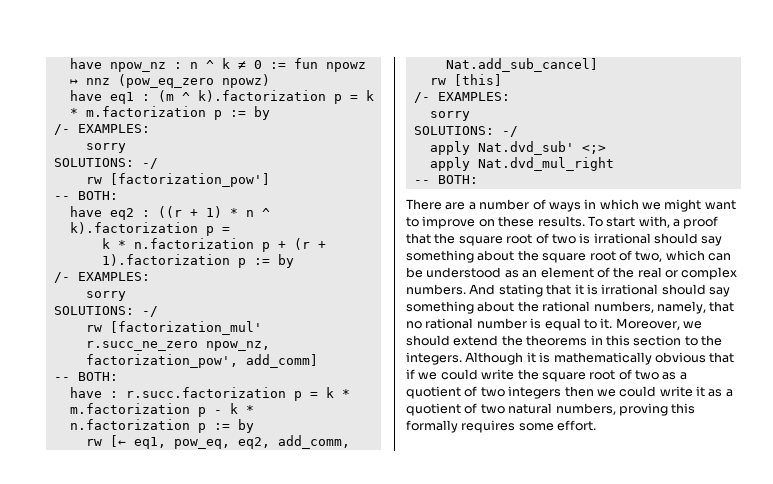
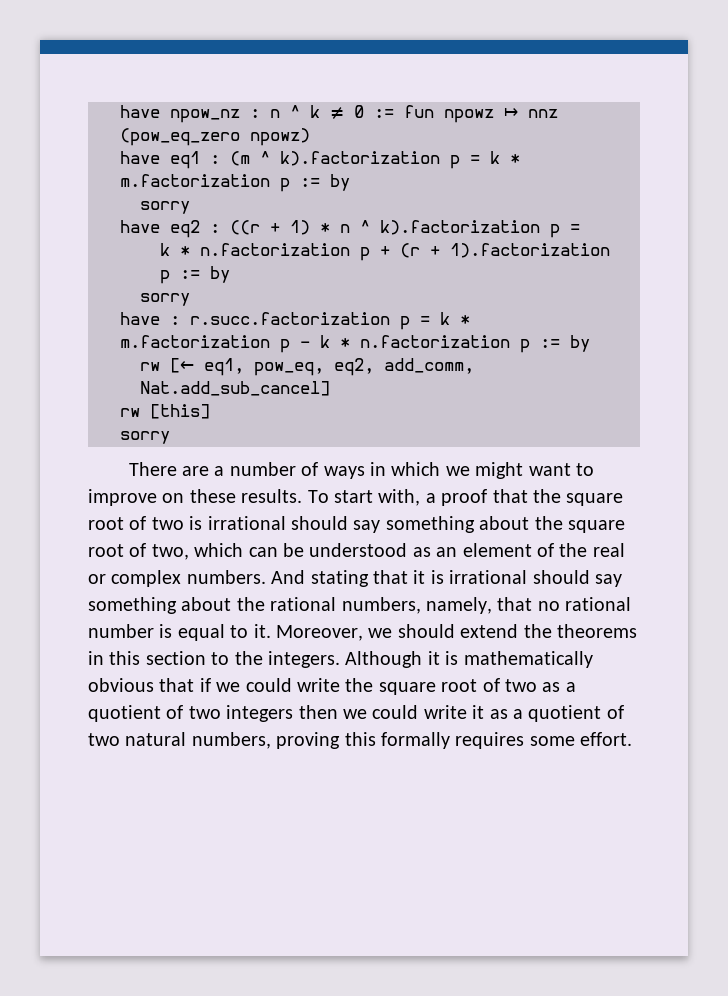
  have eq1 : (m ^ k).factorization p = k * m.factorization p := by
- /- EXAMPLES:
  sorry
- SOLUTIONS: -/
- rw [factorization_pow']
- -- BOTH:
  k * n.factorization p + (r + 1).factorization p := by
- /- EXAMPLES:
  sorry
- SOLUTIONS: -/
- rw [factorization_mul' r.succ_ne_zero npow_nz, factorization_pow', add_comm]
- -- BOTH:
  rw [this]
- /- EXAMPLES:
  sorry
- SOLUTIONS: -/
- apply Nat.dvd_sub' <;>
- apply Nat.dvd_mul_right
- -- BOTH:

